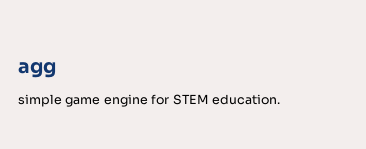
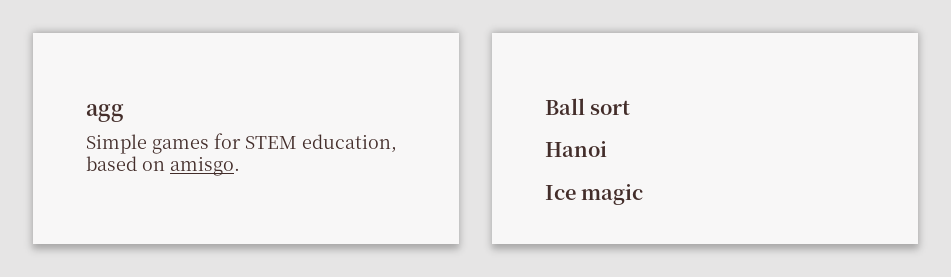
- simple game engine for STEM education.
+ Simple games for STEM education, based on amisgo.
+ Ball sort
+ Hanoi
+ Ice magic

